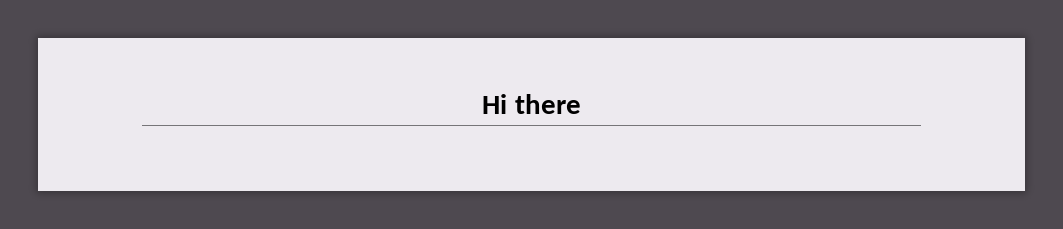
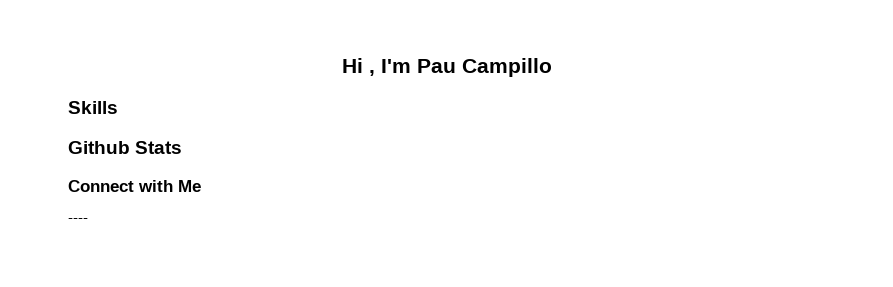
- Hi there
+ Hi , I'm Pau Campillo
+ Skills
+ Github Stats
+ Connect with Me
+ ----

